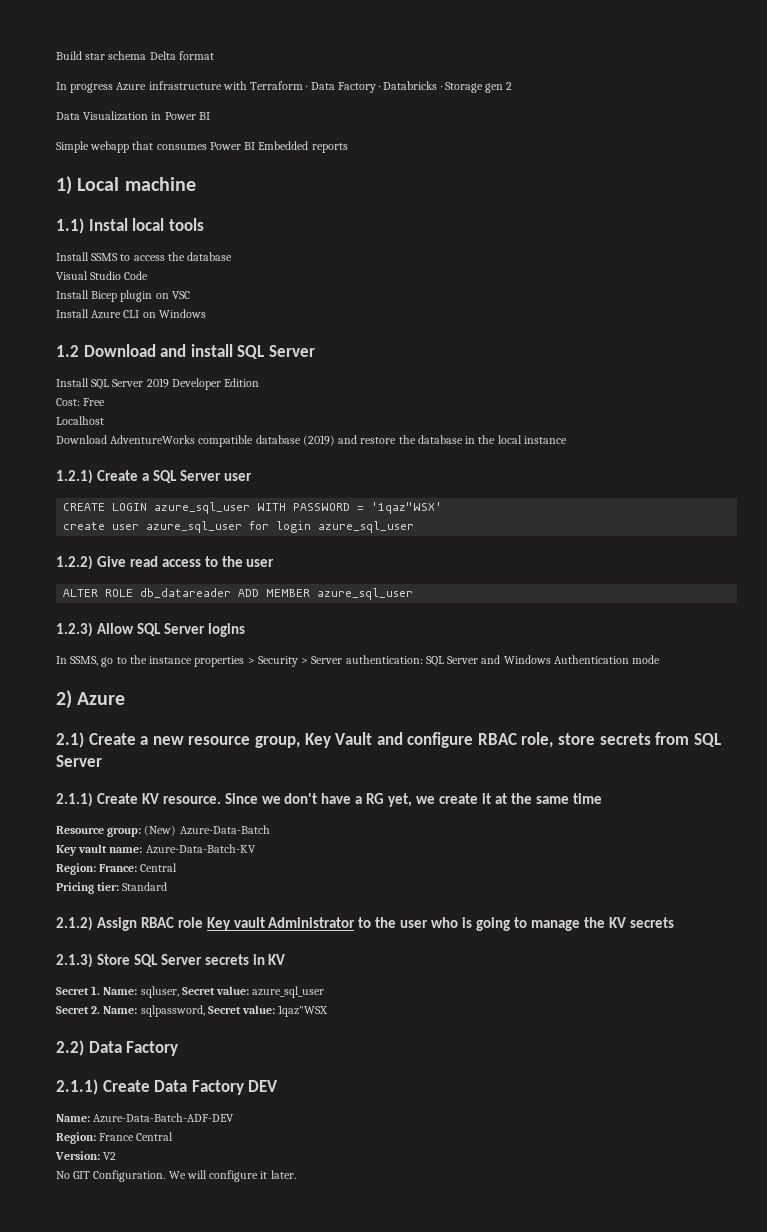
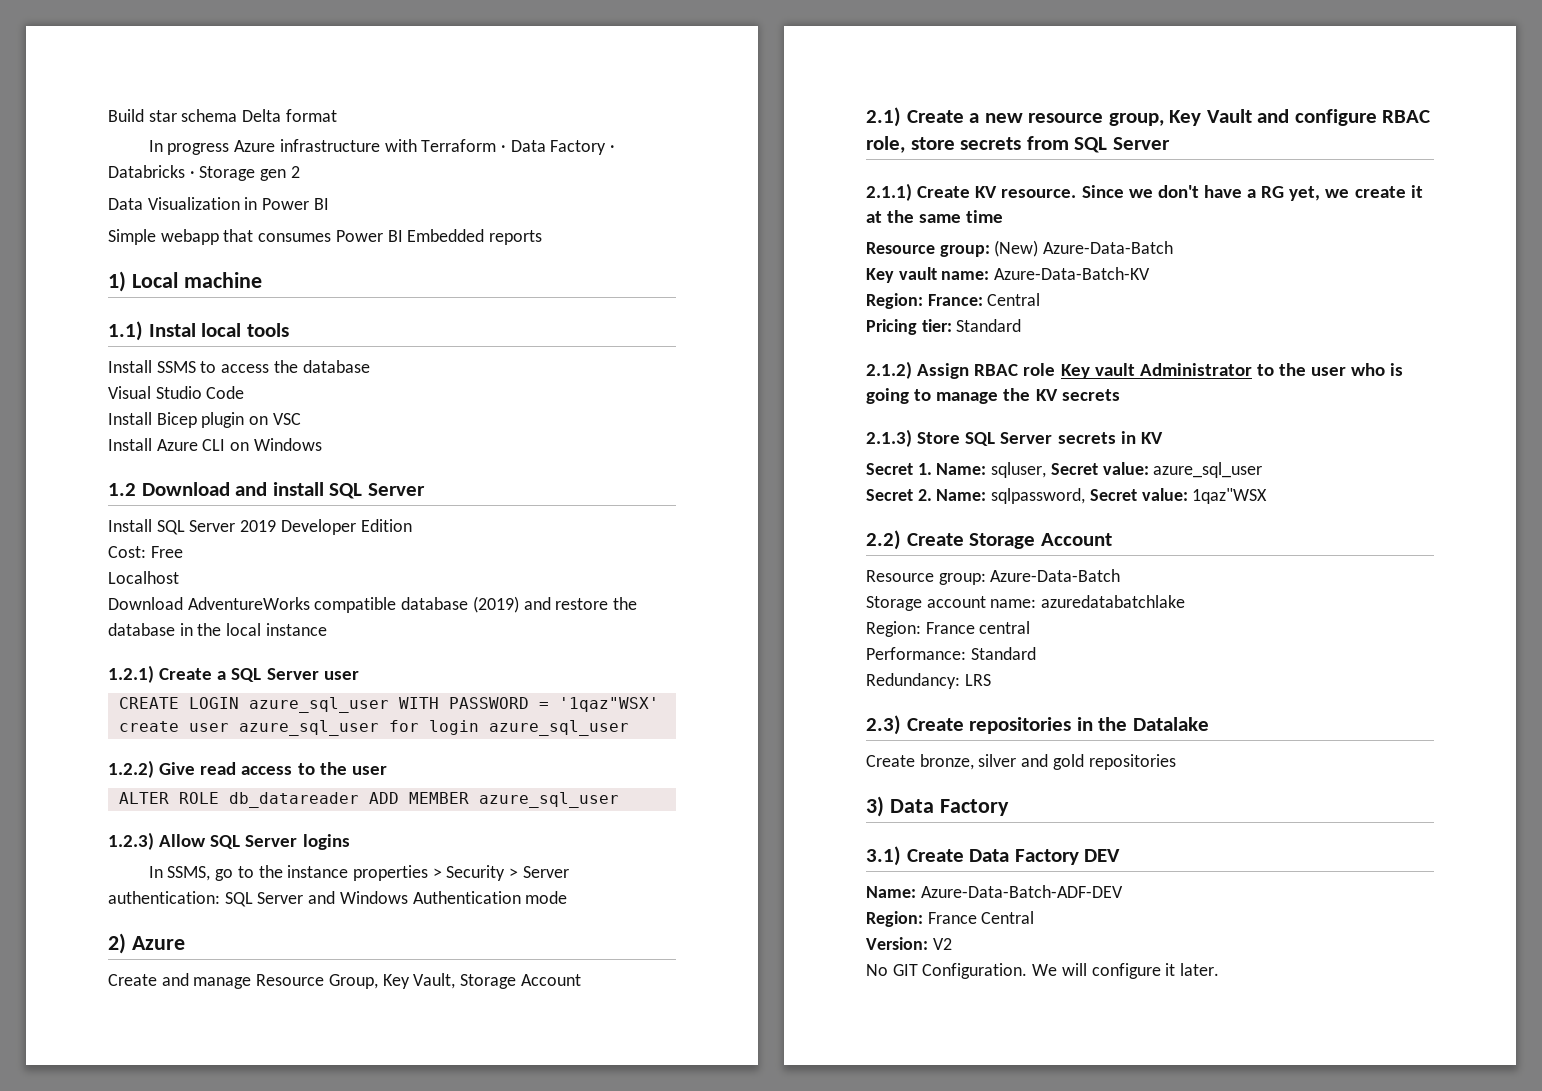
+ Create and manage Resource Group, Key Vault, Storage Account
- 2.2) Data Factory
+ 2.2) Create Storage Account
+ Resource group: Azure-Data-Batch
+ Storage account name: azuredatabatchlake
+ Region: France central
+ Performance: Standard
+ Redundancy: LRS
+ 2.3) Create repositories in the Datalake
+ Create bronze, silver and gold repositories
+ 3) Data Factory
- 2.1.1) Create Data Factory DEV
+ 3.1) Create Data Factory DEV

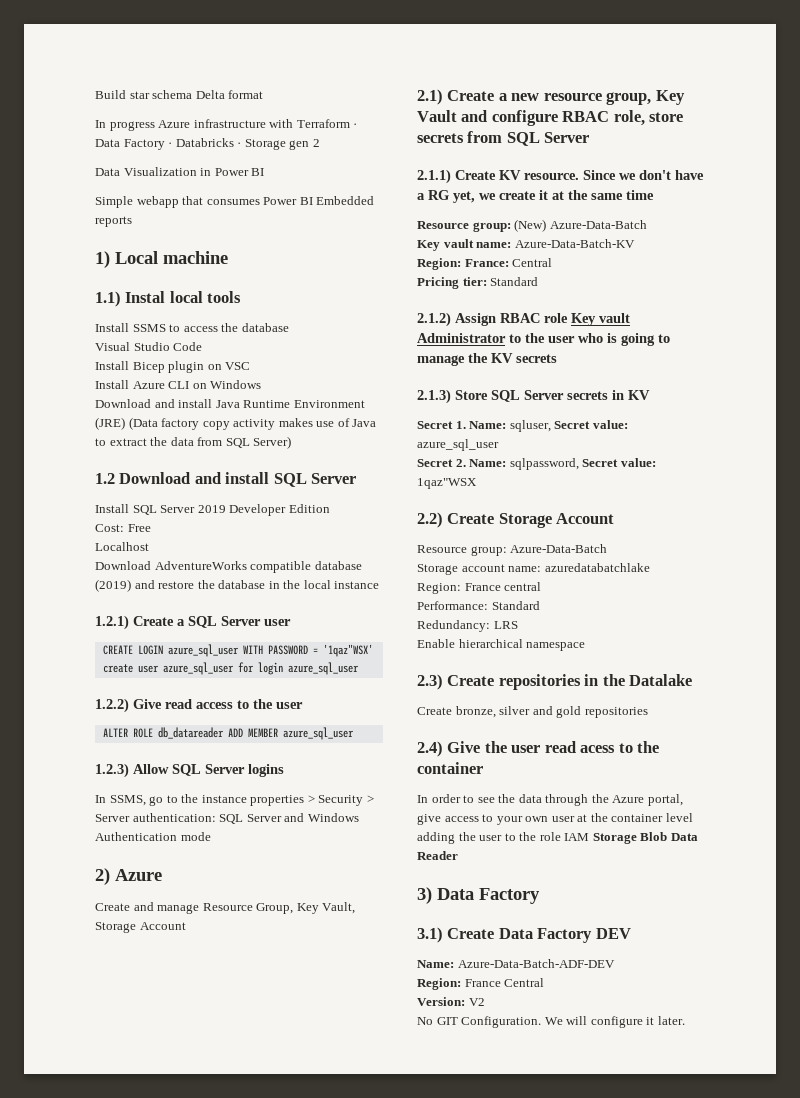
+ Download and install Java Runtime Environment (JRE) (Data factory copy activity makes use of Java to extract the data from SQL Server)
+ Enable hierarchical namespace
+ 2.4) Give the user read acess to the container
+ In order to see the data through the Azure portal, give access to your own user at the container level adding the user to the role IAM Storage Blob Data Reader

